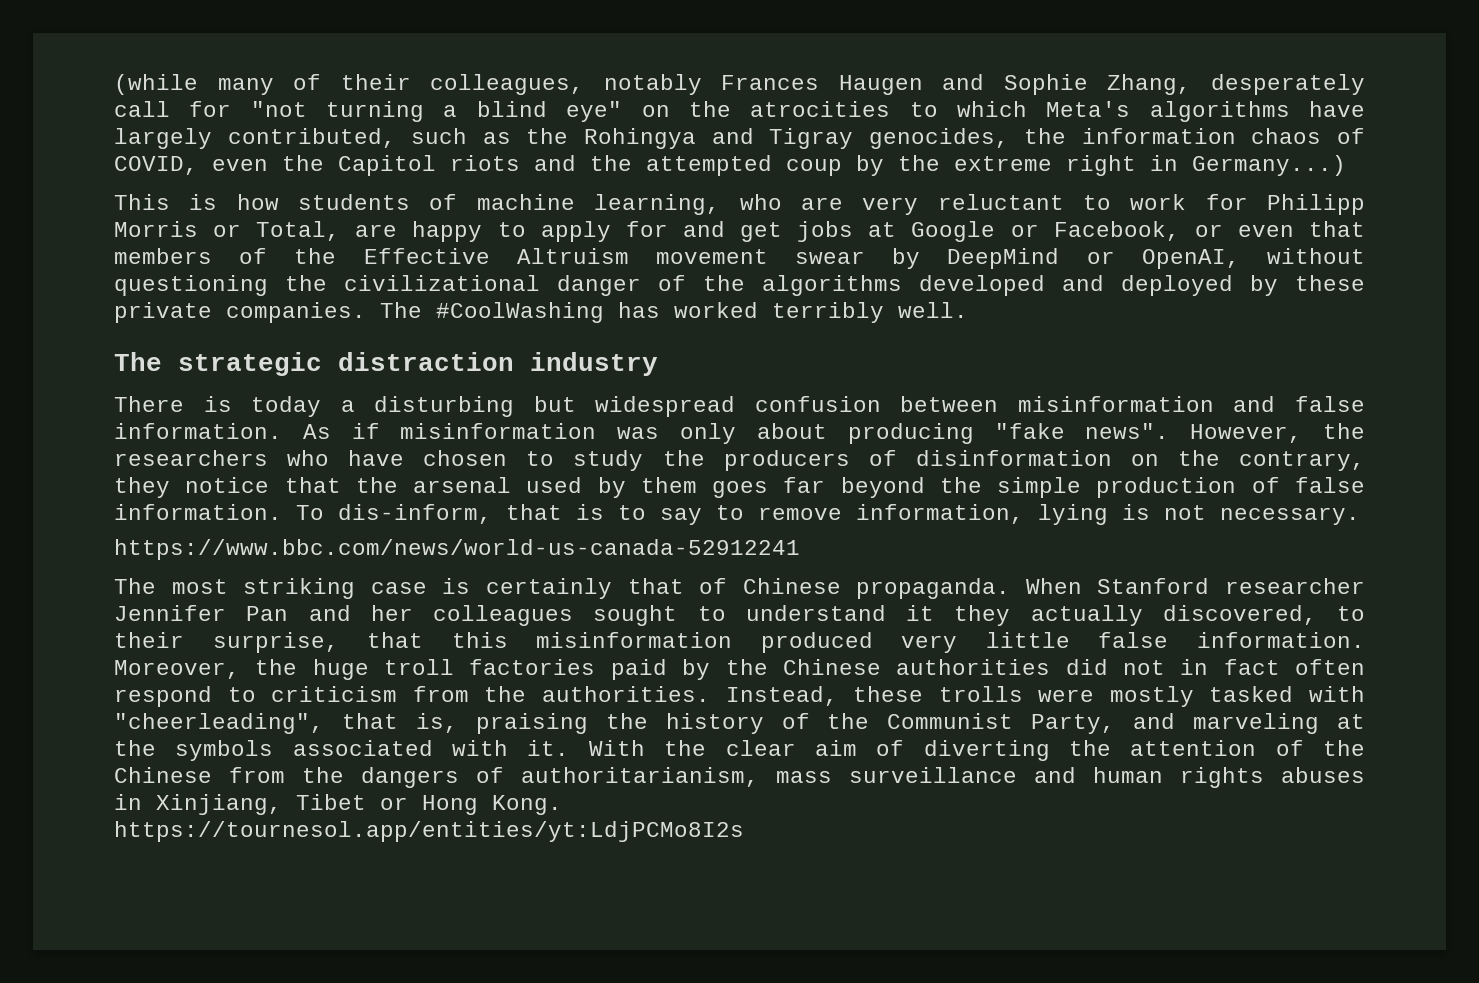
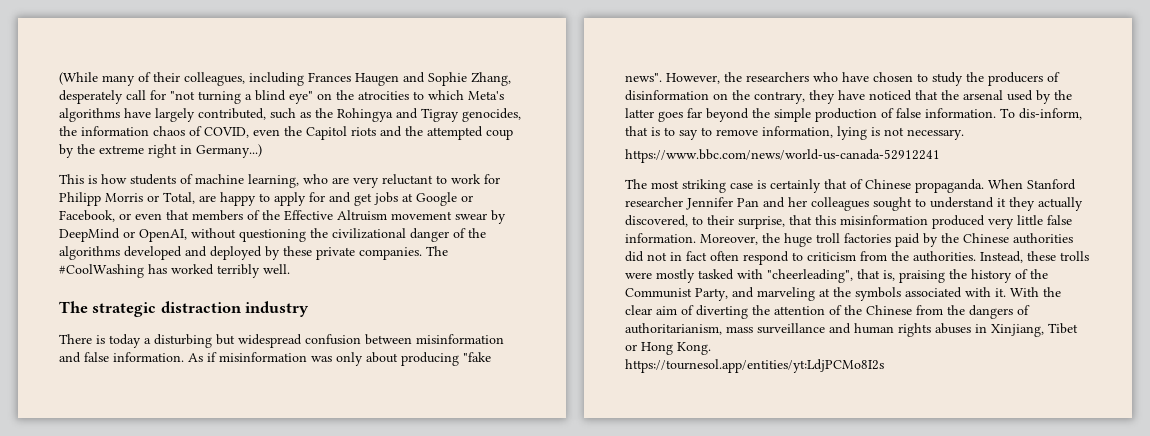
- (while many of their colleagues, notably Frances Haugen and Sophie Zhang, desperately call for "not turning a blind eye" on the atrocities to which Meta's algorithms have largely contributed, such as the Rohingya and Tigray genocides, the information chaos of COVID, even the Capitol riots and the attempted coup by the extreme right in Germany...)
+ (While many of their colleagues, including Frances Haugen and Sophie Zhang, desperately call for "not turning a blind eye" on the atrocities to which Meta's algorithms have largely contributed, such as the Rohingya and Tigray genocides, the information chaos of COVID, even the Capitol riots and the attempted coup by the extreme right in Germany...)
- However, the researchers who have chosen to study the producers of disinformation on the contrary, they notice that the arsenal used by them goes far beyond the simple production of false information.
+ However, the researchers who have chosen to study the producers of disinformation on the contrary, they have noticed that the arsenal used by the latter goes far beyond the simple production of false information.

